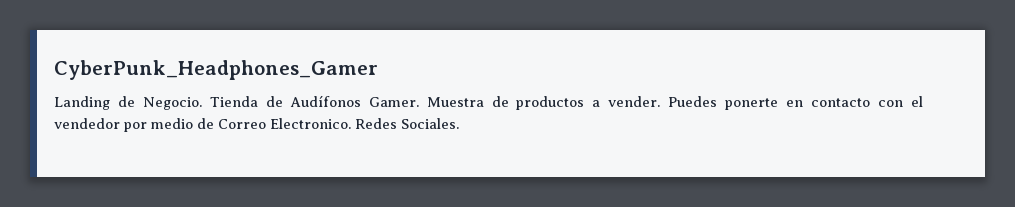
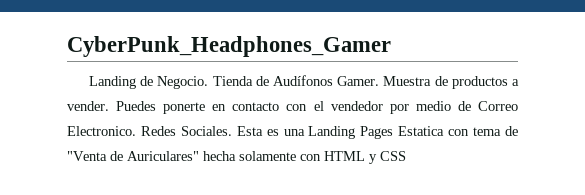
+ Esta es una Landing Pages Estatica con tema de "Venta de Auriculares" hecha solamente con HTML y CSS

